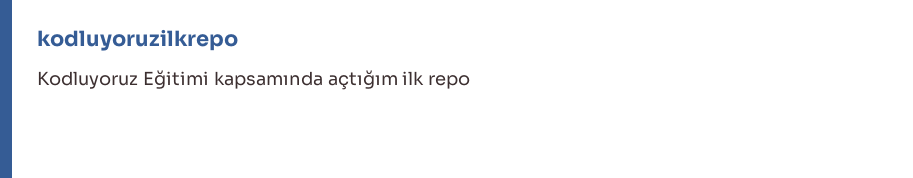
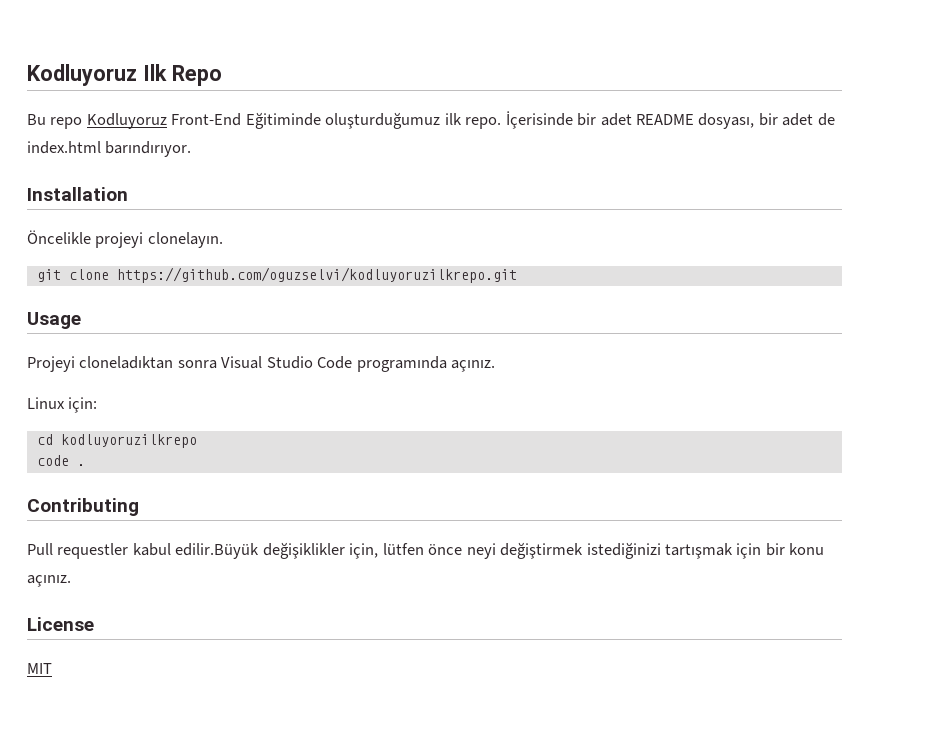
- kodluyoruzilkrepo
- Kodluyoruz Eğitimi kapsamında açtığım ilk repo
+ Kodluyoruz Ilk Repo
+ Bu repo Kodluyoruz Front-End Eğitiminde oluşturduğumuz ilk repo. İçerisinde bir adet README dosyası, bir adet de index.html barındırıyor.
+ Installation
+ Öncelikle projeyi clonelayın.
+ git clone https://github.com/oguzselvi/kodluyoruzilkrepo.git
+ Usage
+ Projeyi cloneladıktan sonra Visual Studio Code programında açınız.
+ Linux için:
+ cd kodluyoruzilkrepo
+ code .
+ Contributing
+ Pull requestler kabul edilir.Büyük değişiklikler için, lütfen önce neyi değiştirmek istediğinizi tartışmak için bir konu açınız.
+ License
+ MIT

